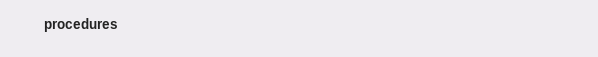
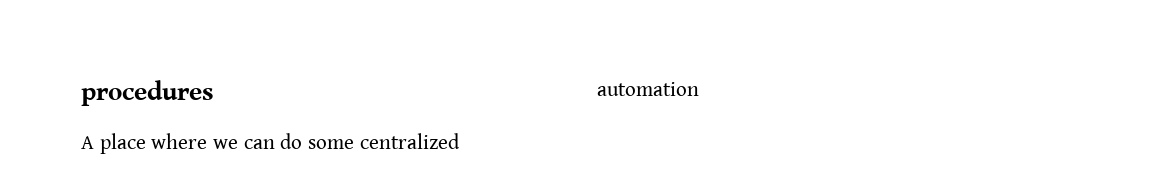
+ A place where we can do some centralized automation

